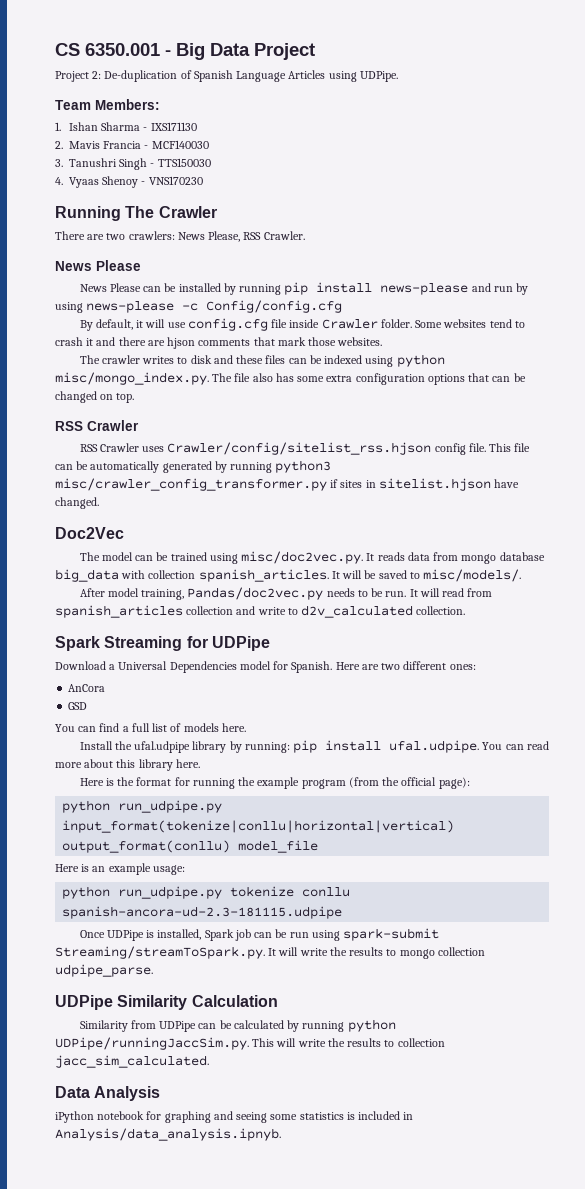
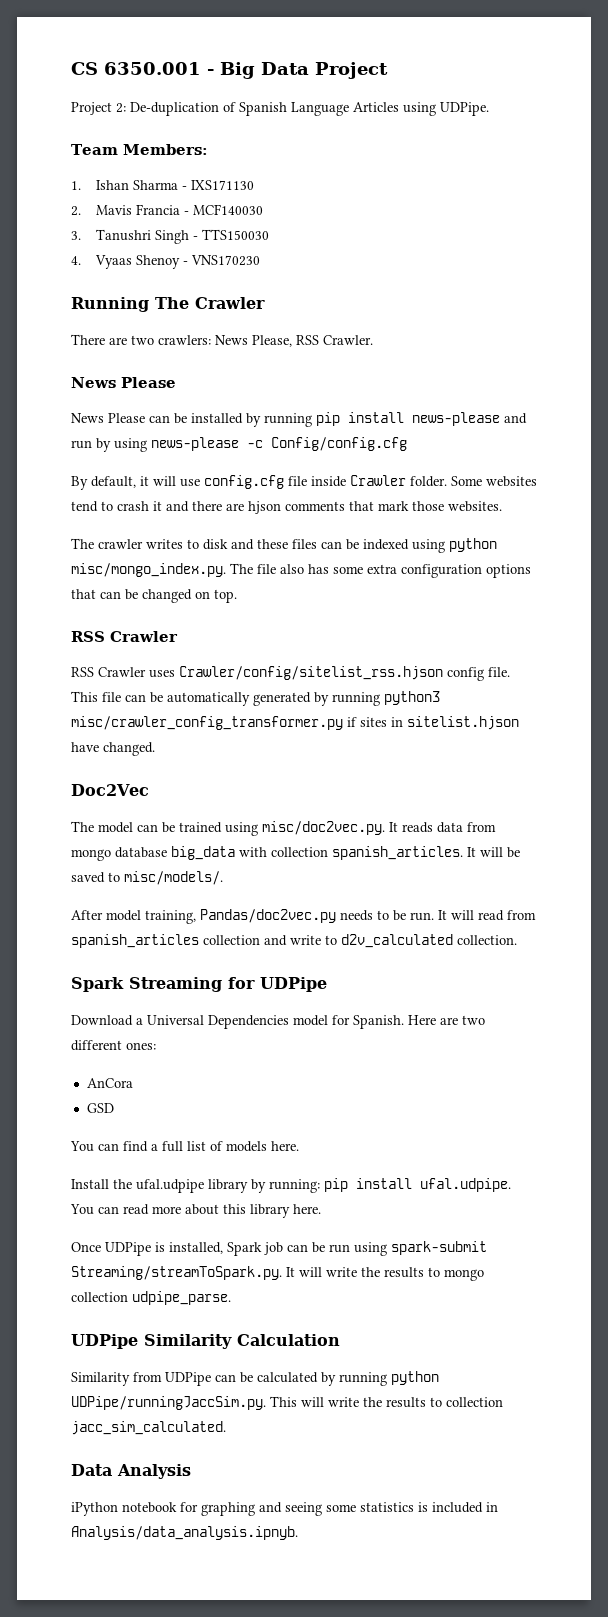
- Here is the format for running the example program (from the official page):
- python run_udpipe.py input_format(tokenize|conllu|horizontal|vertical) output_format(conllu) model_file
- Here is an example usage:
- python run_udpipe.py tokenize conllu spanish-ancora-ud-2.3-181115.udpipe

